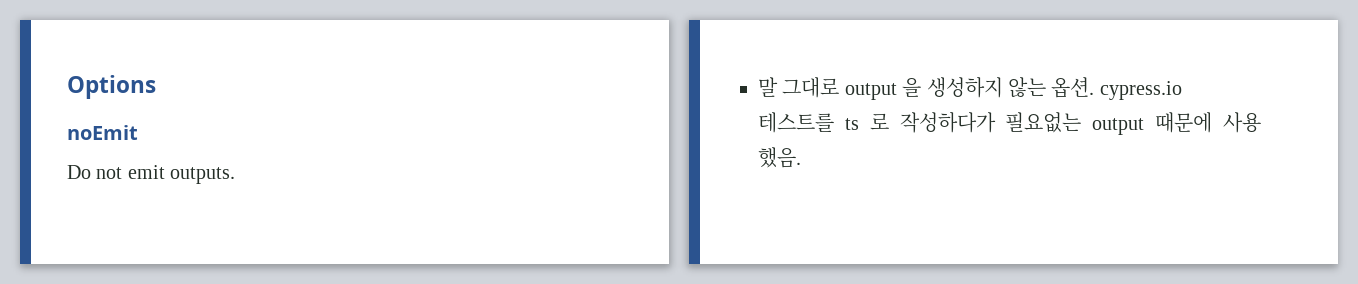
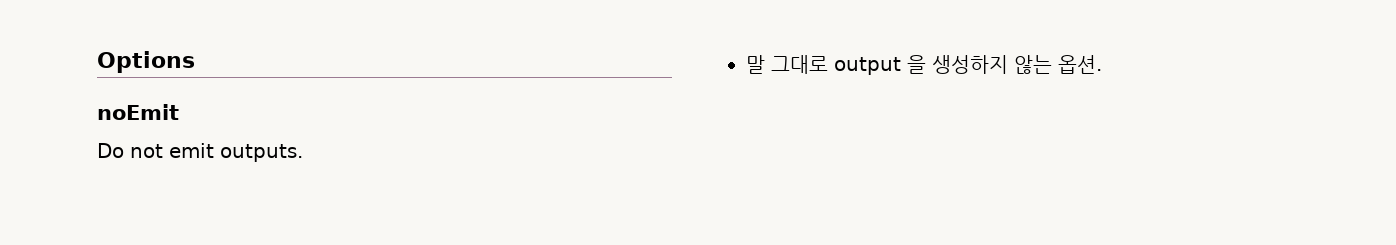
- 말 그대로 output 을 생성하지 않는 옵션. cypress.io 테스트를 ts 로 작성하다가 필요없는 output 때문에 사용 했음.
+ 말 그대로 output 을 생성하지 않는 옵션.

